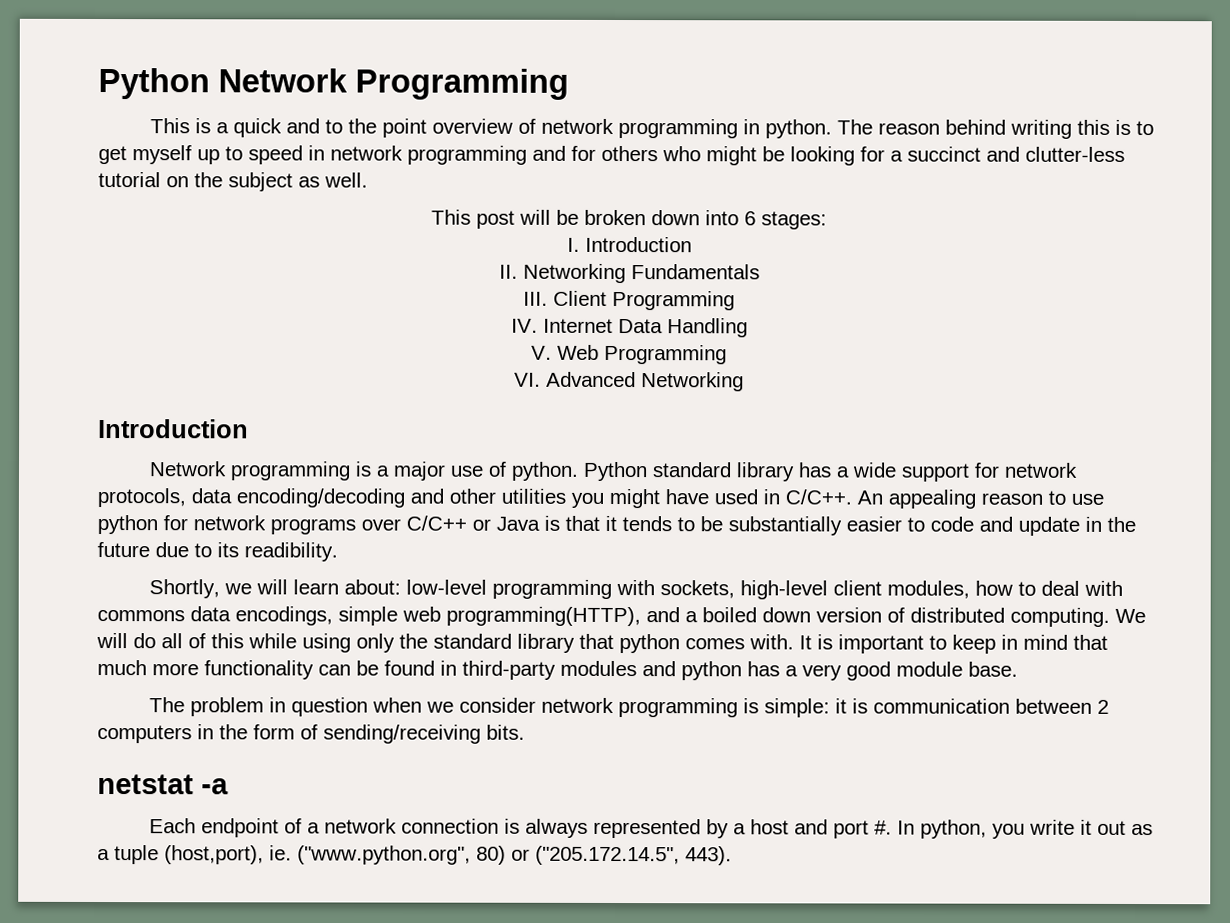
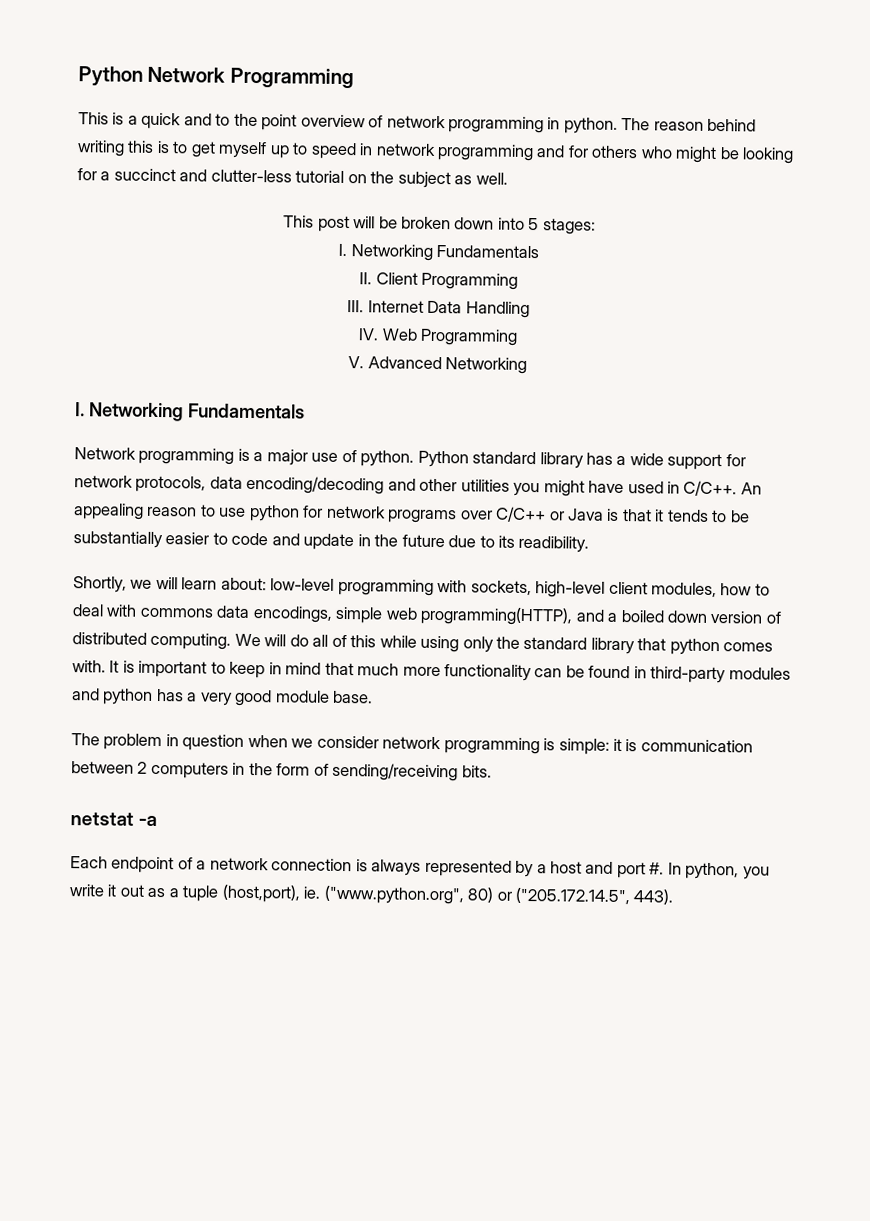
- This post will be broken down into 6 stages:
- I. Introduction
- II. Networking Fundamentals
- III. Client Programming
+ This post will be broken down into 5 stages:
+ I. Networking Fundamentals
+ II. Client Programming
- IV. Internet Data Handling
+ III. Internet Data Handling
- V. Web Programming
+ IV. Web Programming
- VI. Advanced Networking
- Introduction
+ V. Advanced Networking
+ I. Networking Fundamentals

